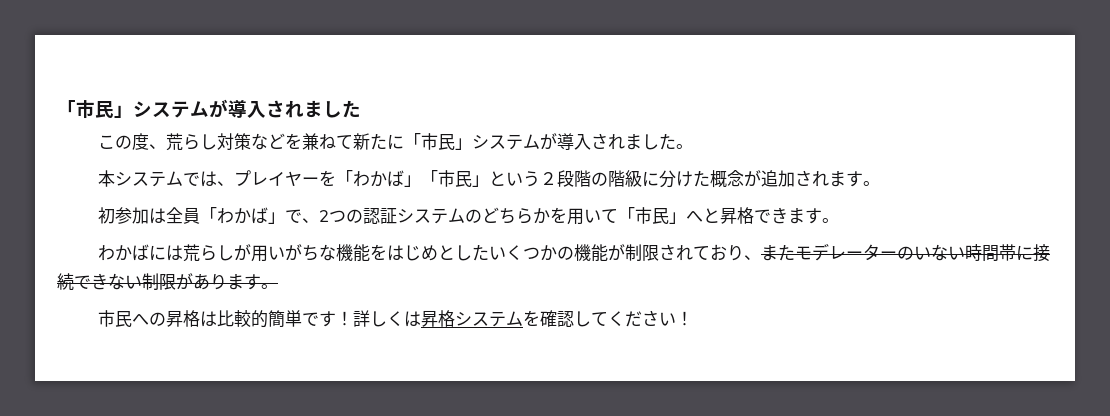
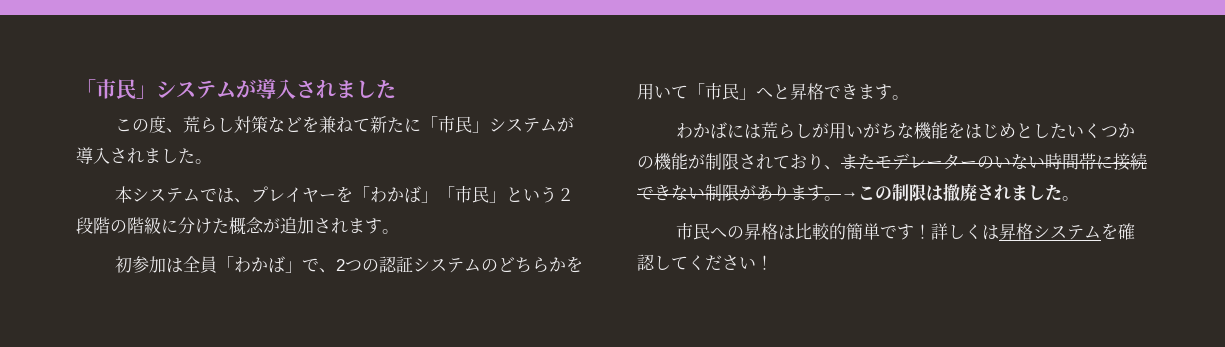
+ →この制限は撤廃されました。

